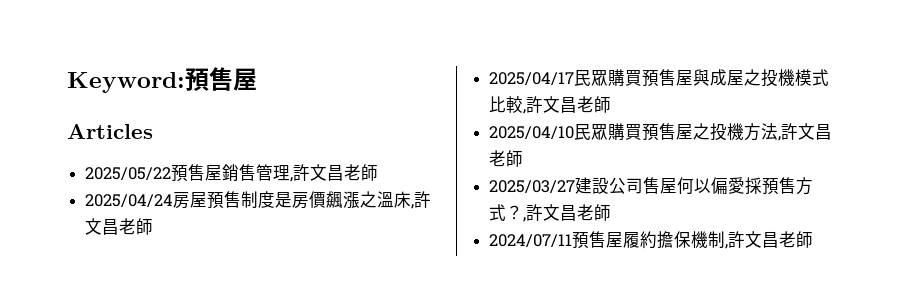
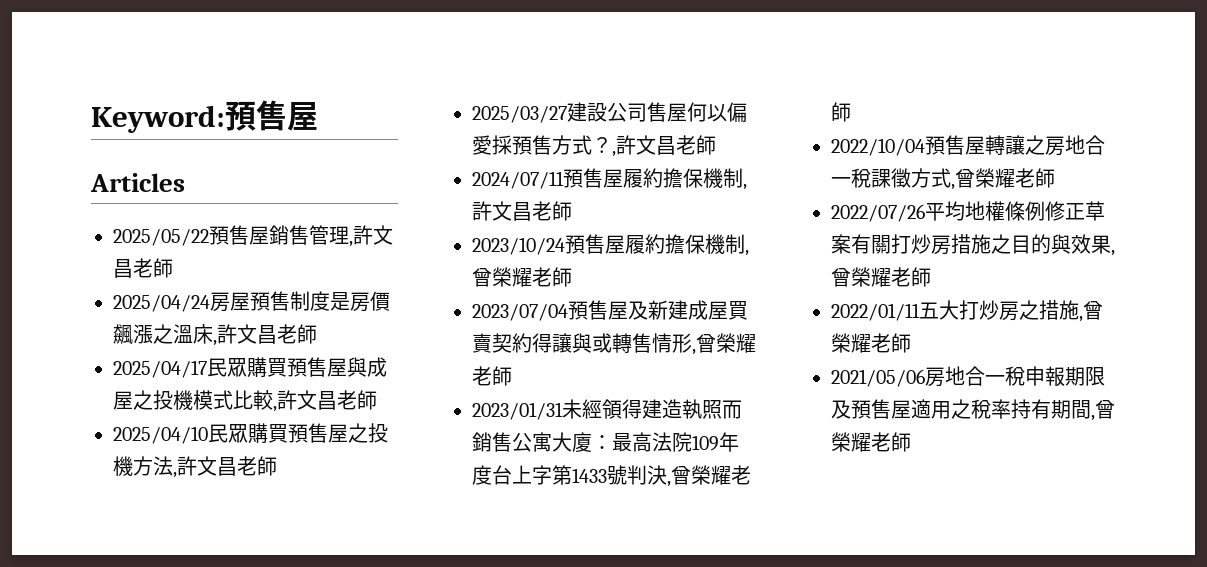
+ 2023/10/24預售屋履約擔保機制,曾榮耀老師
+ 2023/07/04預售屋及新建成屋買賣契約得讓與或轉售情形,曾榮耀老師
+ 2023/01/31未經領得建造執照而銷售公寓大廈：最高法院109年度台上字第1433號判決,曾榮耀老師
+ 2022/10/04預售屋轉讓之房地合一稅課徵方式,曾榮耀老師
+ 2022/07/26平均地權條例修正草案有關打炒房措施之目的與效果,曾榮耀老師
+ 2022/01/11五大打炒房之措施,曾榮耀老師
+ 2021/05/06房地合一稅申報期限及預售屋適用之稅率持有期間,曾榮耀老師

